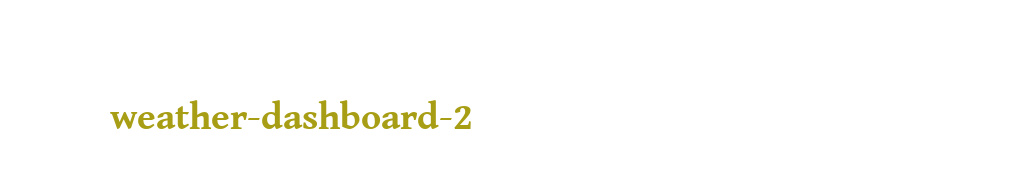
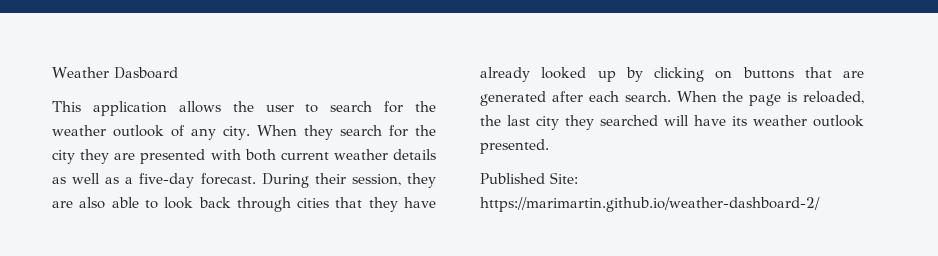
- weather-dashboard-2
+ Weather Dasboard
+ This application allows the user to search for the weather outlook of any city. When they search for the city they are presented with both current weather details as well as a five-day forecast. During their session, they are also able to look back through cities that they have already looked up by clicking on buttons that are generated after each search. When the page is reloaded, the last city they searched will have its weather outlook presented.
+ Published Site: https://marimartin.github.io/weather-dashboard-2/

